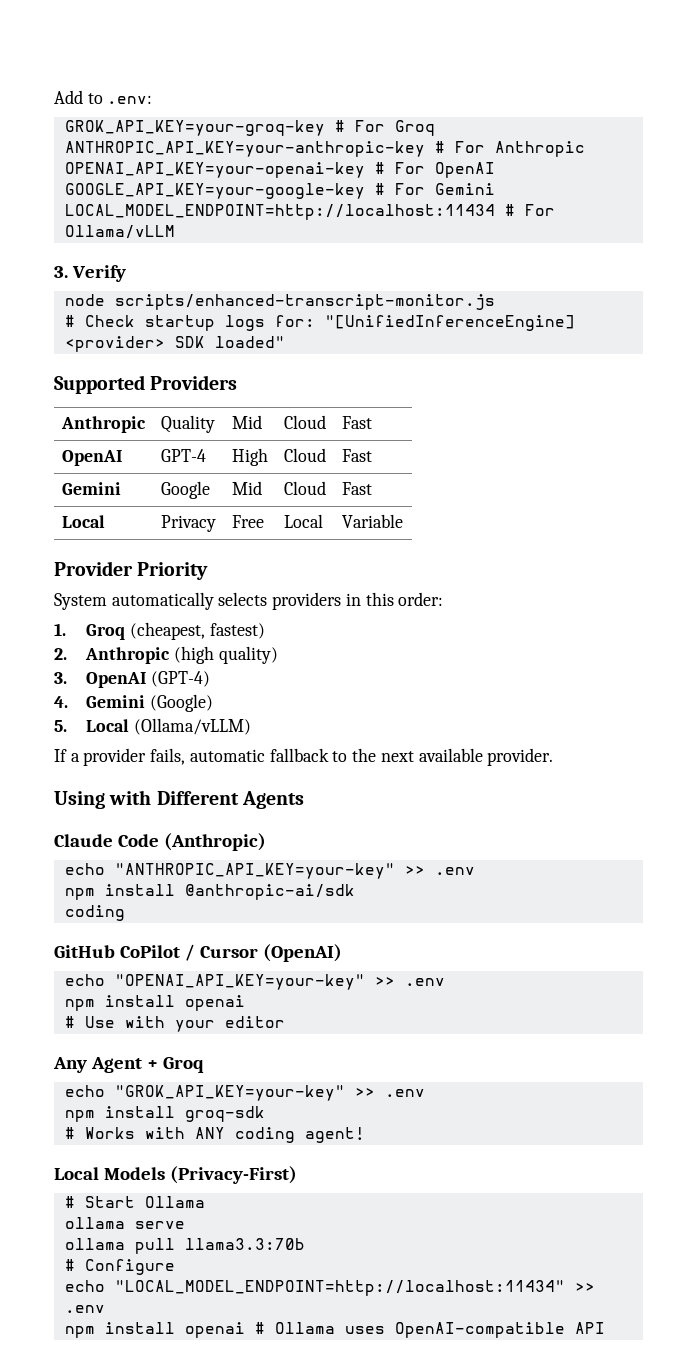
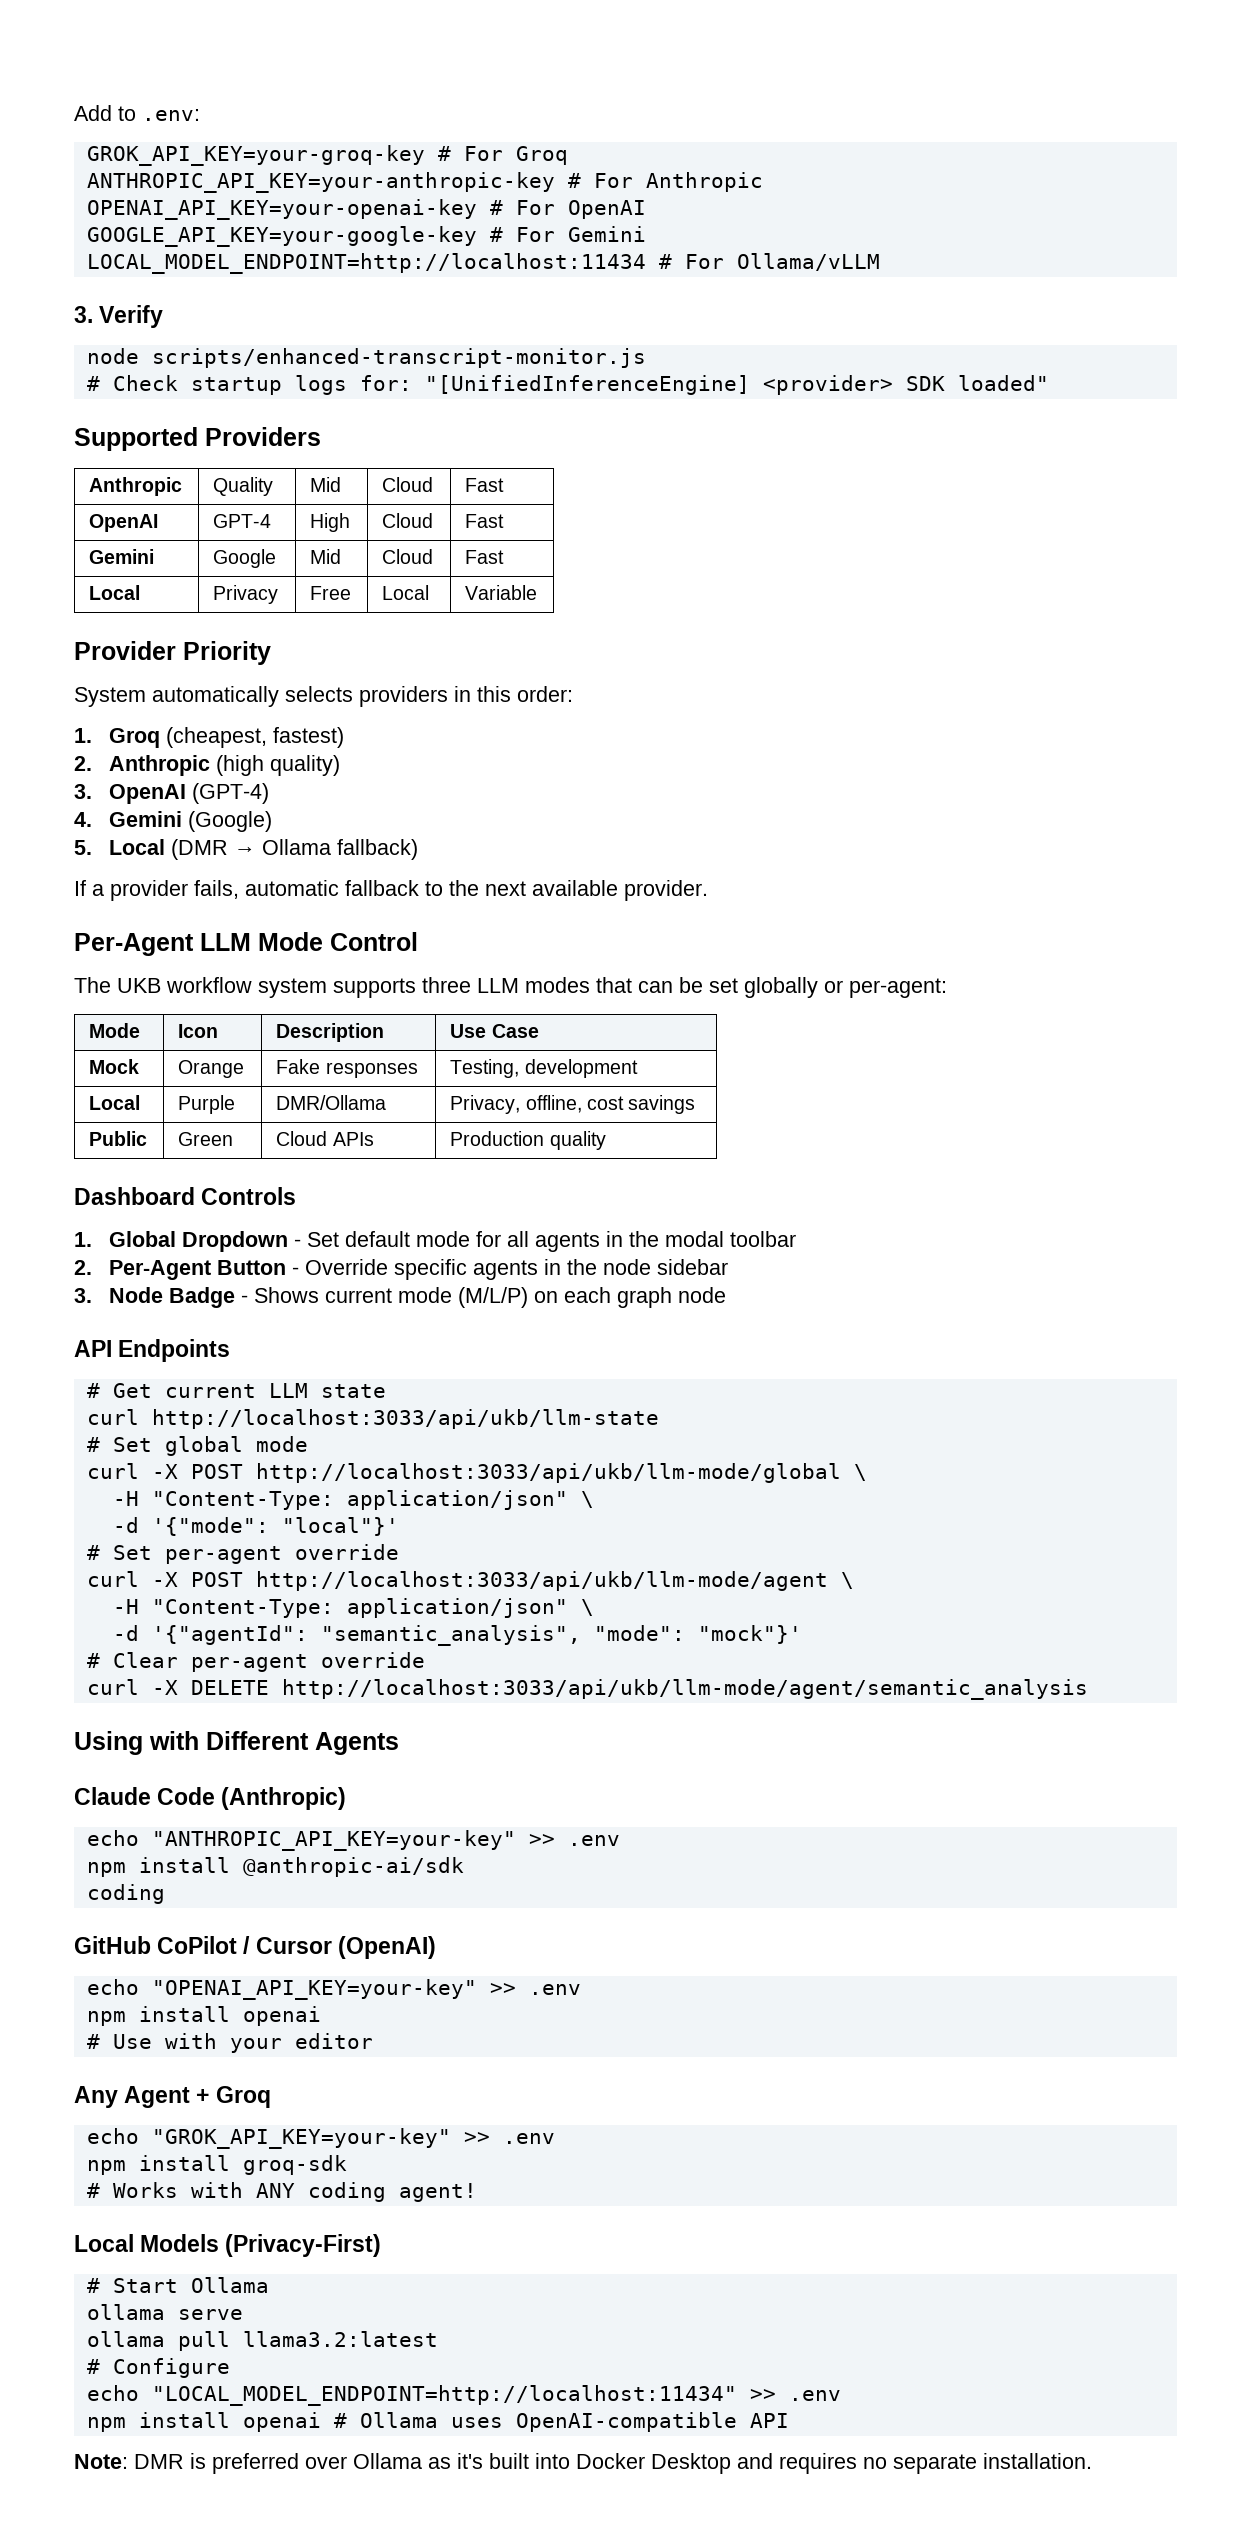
- 5. Local (Ollama/vLLM)
+ 5. Local (DMR → Ollama fallback)
+ Per-Agent LLM Mode Control
+ The UKB workflow system supports three LLM modes that can be set globally or per-agent:
+ Mode | Icon | Description | Use Case
+ Mock | Orange | Fake responses | Testing, development
+ Local | Purple | DMR/Ollama | Privacy, offline, cost savings
+ Public | Green | Cloud APIs | Production quality
+ Dashboard Controls
+ 1. Global Dropdown - Set default mode for all agents in the modal toolbar
+ 2. Per-Agent Button - Override specific agents in the node sidebar
+ 3. Node Badge - Shows current mode (M/L/P) on each graph node
+ API Endpoints
+ # Get current LLM state
+ curl http://localhost:3033/api/ukb/llm-state
+ # Set global mode
+ curl -X POST http://localhost:3033/api/ukb/llm-mode/global \
+ -H "Content-Type: application/json" \
+ -d '{"mode": "local"}'
+ # Set per-agent override
+ curl -X POST http://localhost:3033/api/ukb/llm-mode/agent \
+ -H "Content-Type: application/json" \
+ -d '{"agentId": "semantic_analysis", "mode": "mock"}'
+ # Clear per-agent override
+ curl -X DELETE http://localhost:3033/api/ukb/llm-mode/agent/semantic_analysis
- ollama pull llama3.3:70b
+ ollama pull llama3.2:latest
+ Note: DMR is preferred over Ollama as it's built into Docker Desktop and requires no separate installation.

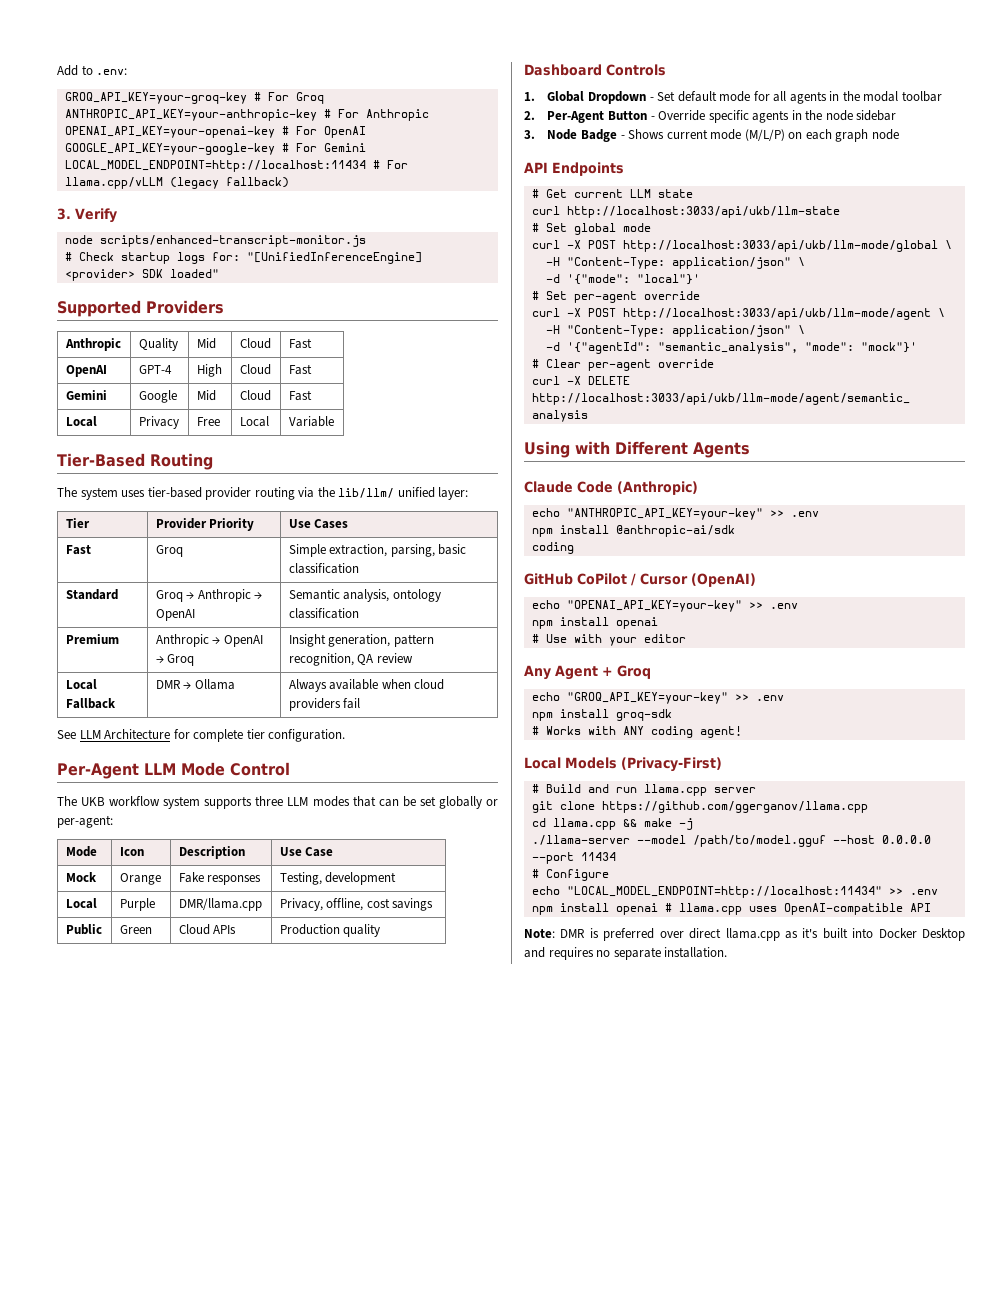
- GROK_API_KEY=your-groq-key # For Groq
+ GROQ_API_KEY=your-groq-key # For Groq
- LOCAL_MODEL_ENDPOINT=http://localhost:11434 # For Ollama/vLLM
+ LOCAL_MODEL_ENDPOINT=http://localhost:11434 # For llama.cpp/vLLM (legacy fallback)
- Provider Priority
- System automatically selects providers in this order:
- 1. Groq (cheapest, fastest)
- 2. Anthropic (high quality)
- 3. OpenAI (GPT-4)
- 4. Gemini (Google)
- 5. Local (DMR → Ollama fallback)
- If a provider fails, automatic fallback to the next available provider.
+ Tier-Based Routing
+ The system uses tier-based provider routing via the lib/llm/ unified layer:
+ Tier | Provider Priority | Use Cases
+ Fast | Groq | Simple extraction, parsing, basic classification
+ Standard | Groq → Anthropic → OpenAI | Semantic analysis, ontology classification
+ Premium | Anthropic → OpenAI → Groq | Insight generation, pattern recognition, QA review
+ Local Fallback | DMR → Ollama | Always available when cloud providers fail
+ See LLM Architecture for complete tier configuration.
- Local | Purple | DMR/Ollama | Privacy, offline, cost savings
+ Local | Purple | DMR/llama.cpp | Privacy, offline, cost savings
- echo "GROK_API_KEY=your-key" >> .env
+ echo "GROQ_API_KEY=your-key" >> .env
- # Start Ollama
- ollama serve
- ollama pull llama3.2:latest
+ # Build and run llama.cpp server
+ git clone https://github.com/ggerganov/llama.cpp
+ cd llama.cpp && make -j
+ ./llama-server --model /path/to/model.gguf --host 0.0.0.0 --port 11434
- npm install openai # Ollama uses OpenAI-compatible API
+ npm install openai # llama.cpp uses OpenAI-compatible API
- Note: DMR is preferred over Ollama as it's built into Docker Desktop and requires no separate installation.
+ Note: DMR is preferred over direct llama.cpp as it's built into Docker Desktop and requires no separate installation.

